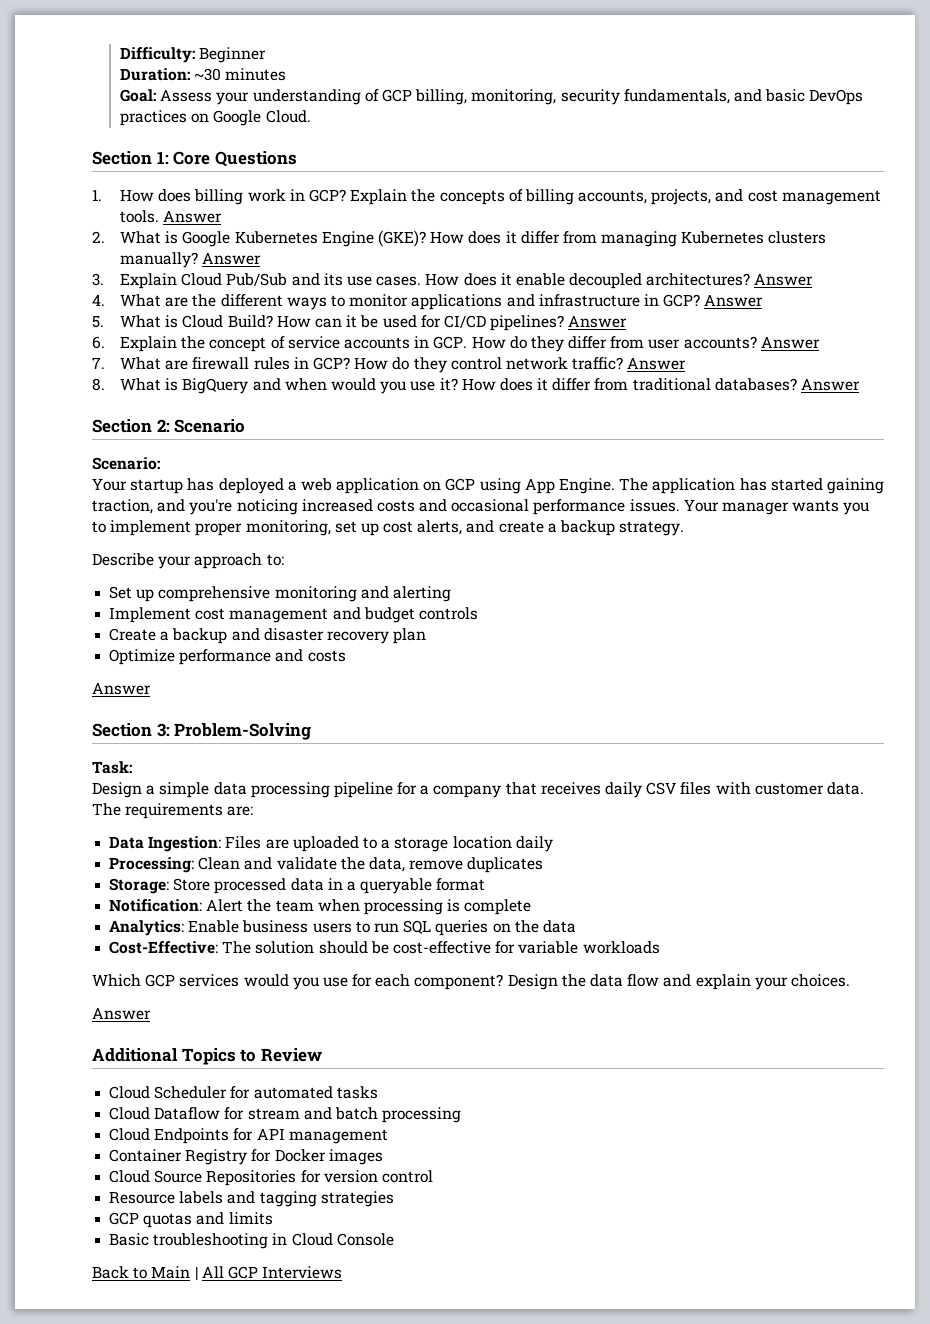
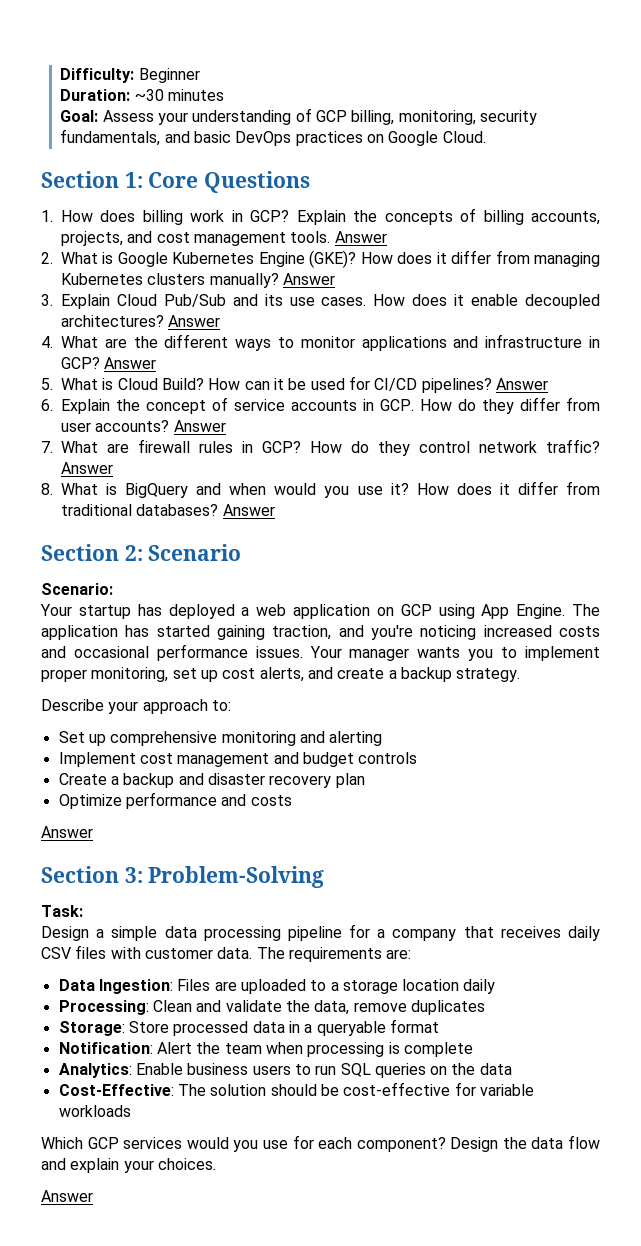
- Additional Topics to Review
- Cloud Scheduler for automated tasks
- Cloud Dataflow for stream and batch processing
- Cloud Endpoints for API management
- Container Registry for Docker images
- Cloud Source Repositories for version control
- Resource labels and tagging strategies
- GCP quotas and limits
- Basic troubleshooting in Cloud Console
- Back to Main | All GCP Interviews

